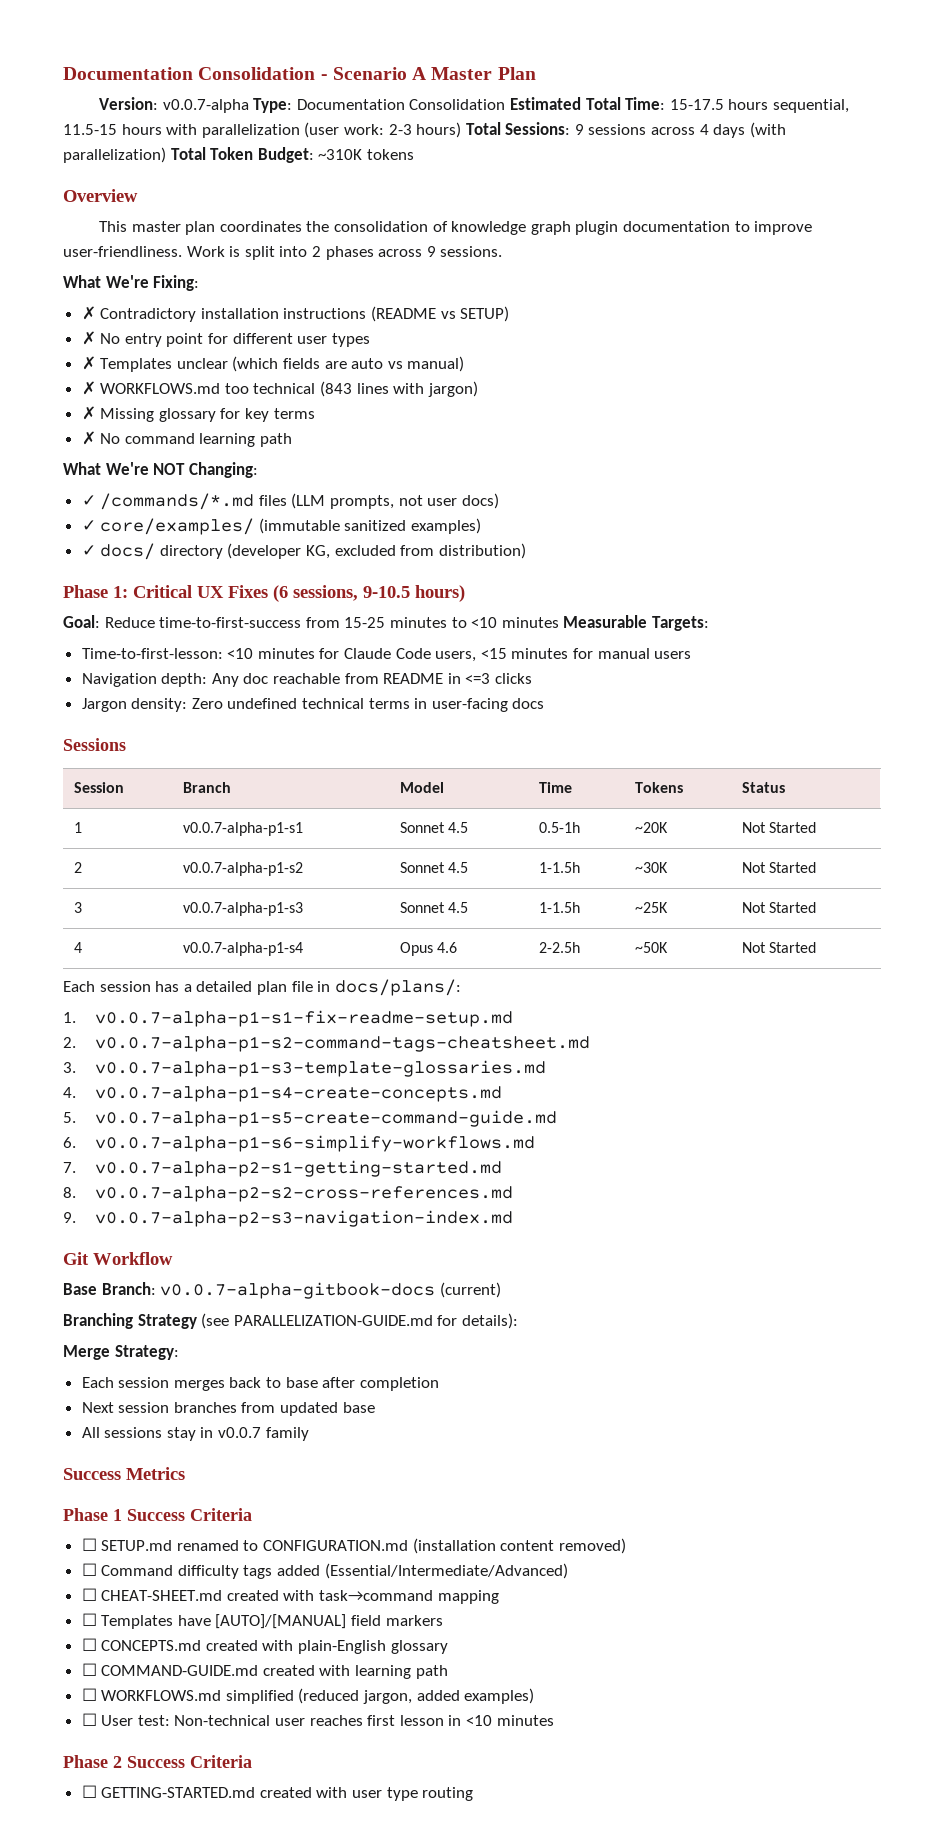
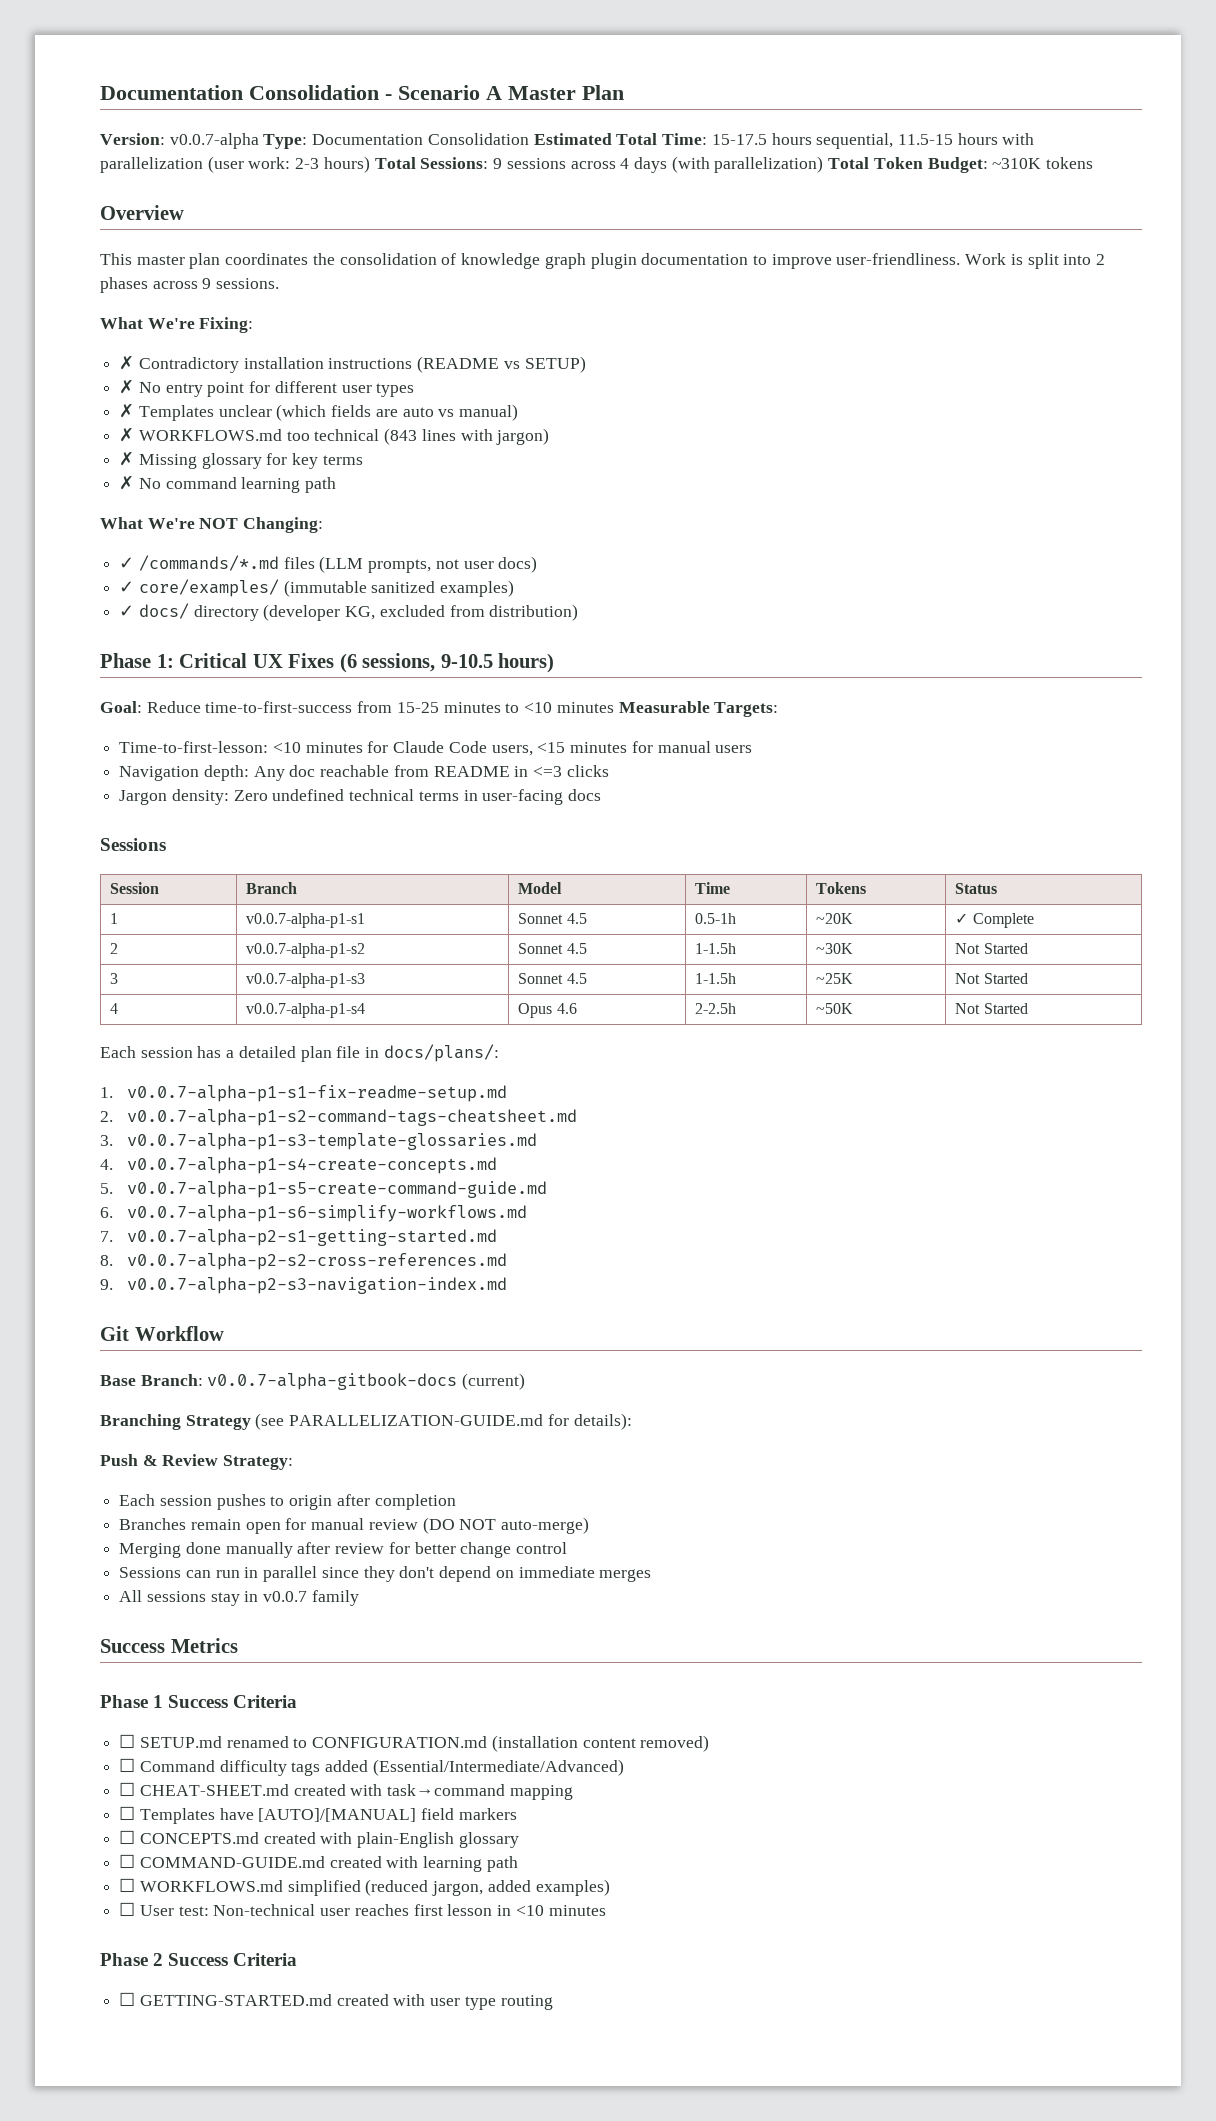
- 1 | v0.0.7-alpha-p1-s1 | Sonnet 4.5 | 0.5-1h | ~20K | Not Started
+ 1 | v0.0.7-alpha-p1-s1 | Sonnet 4.5 | 0.5-1h | ~20K | ✓ Complete
- Merge Strategy:
+ Push & Review Strategy:
- Each session merges back to base after completion
- Next session branches from updated base
+ Each session pushes to origin after completion
+ Branches remain open for manual review (DO NOT auto-merge)
+ Merging done manually after review for better change control
+ Sessions can run in parallel since they don't depend on immediate merges

